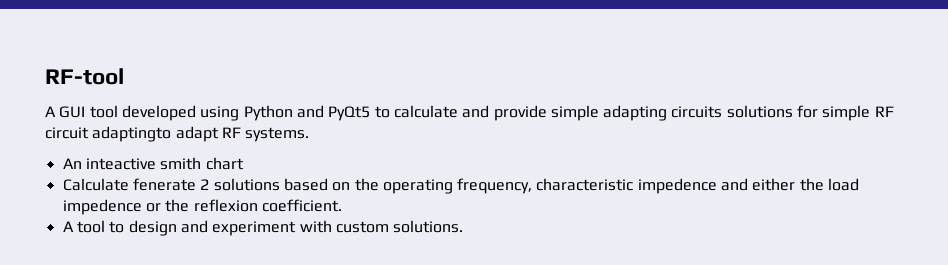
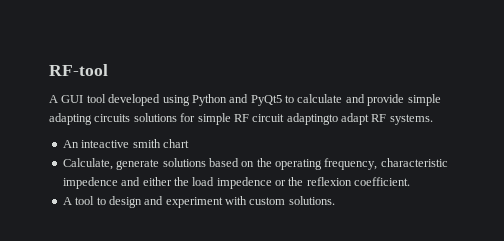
- Calculate fenerate 2 solutions based on the operating frequency, characteristic impedence and either the load impedence or the reflexion coefficient.
+ Calculate, generate solutions based on the operating frequency, characteristic impedence and either the load impedence or the reflexion coefficient.

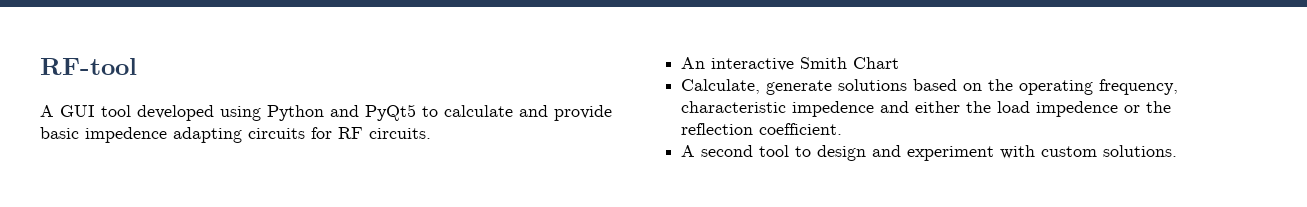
- A GUI tool developed using Python and PyQt5 to calculate and provide simple adapting circuits solutions for simple RF circuit adaptingto adapt RF systems.
- An inteactive smith chart
+ A GUI tool developed using Python and PyQt5 to calculate and provide basic impedence adapting circuits for RF circuits.
+ An interactive Smith Chart
- Calculate, generate solutions based on the operating frequency, characteristic impedence and either the load impedence or the reflexion coefficient.
+ Calculate, generate solutions based on the operating frequency, characteristic impedence and either the load impedence or the reflection coefficient.
- A tool to design and experiment with custom solutions.
+ A second tool to design and experiment with custom solutions.

